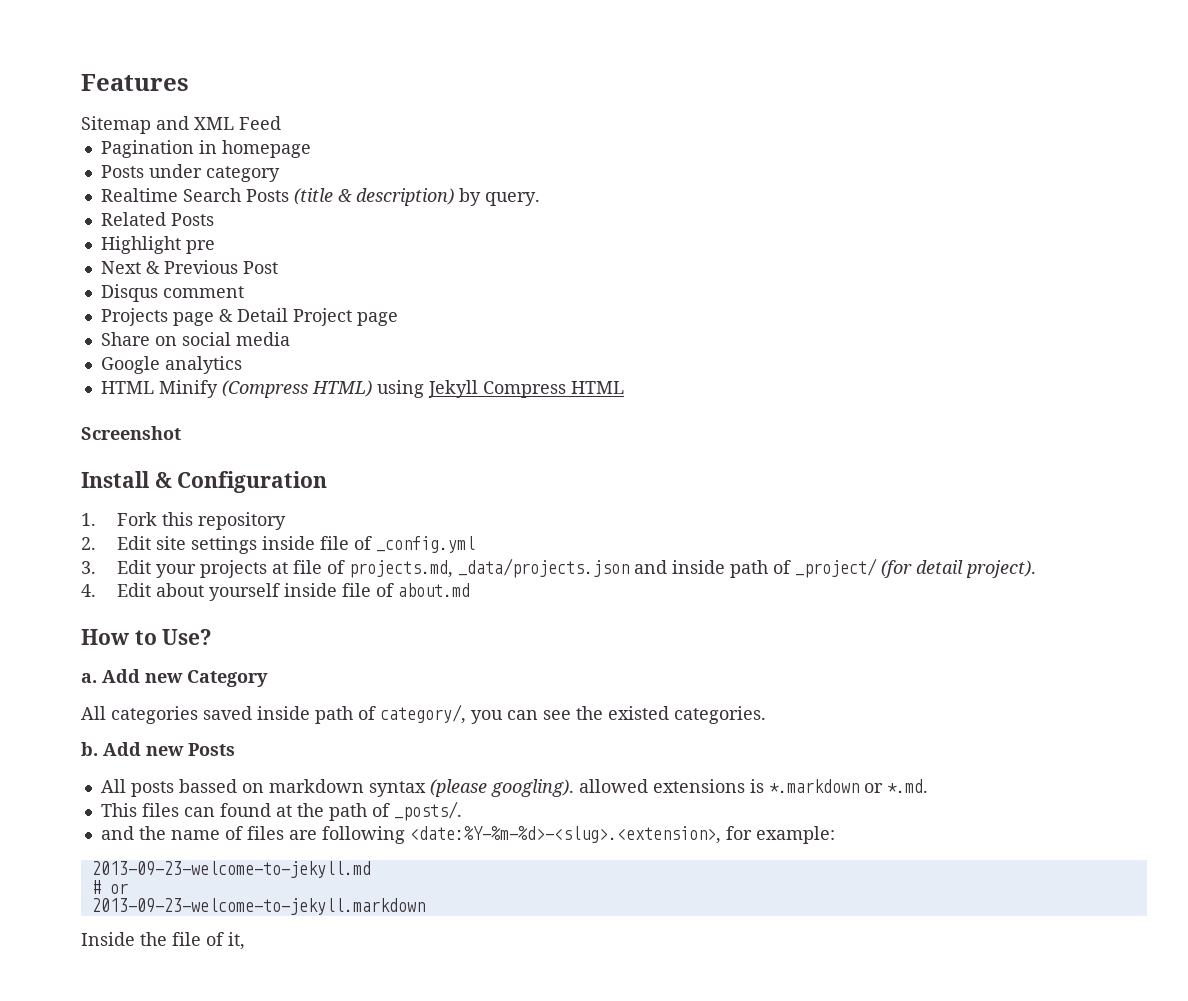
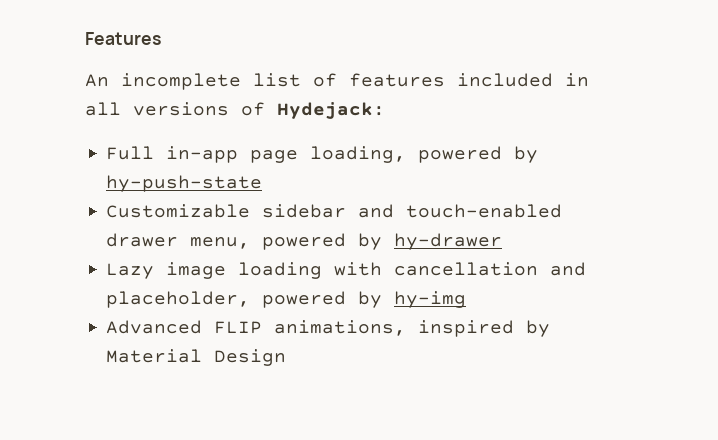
- Sitemap and XML Feed
- Pagination in homepage
- Posts under category
- Realtime Search Posts (title & description) by query.
- Related Posts
- Highlight pre
- Next & Previous Post
- Disqus comment
- Projects page & Detail Project page
- Share on social media
- Google analytics
- HTML Minify (Compress HTML) using Jekyll Compress HTML
- Screenshot
- Install & Configuration
- 1. Fork this repository
- 2. Edit site settings inside file of _config.yml
- 3. Edit your projects at file of projects.md, _data/projects.json and inside path of _project/ (for detail project).
- 4. Edit about yourself inside file of about.md
- How to Use?
- a. Add new Category
- All categories saved inside path of category/, you can see the existed categories.
- b. Add new Posts
- All posts bassed on markdown syntax (please googling). allowed extensions is *.markdown or *.md.
- This files can found at the path of _posts/.
- and the name of files are following <date:%Y-%m-%d>-<slug>.<extension>, for example:
- 2013-09-23-welcome-to-jekyll.md
- # or
- 2013-09-23-welcome-to-jekyll.markdown
- Inside the file of it,
+ An incomplete list of features included in all versions of Hydejack:
+ Full in-app page loading, powered by hy-push-state
+ Customizable sidebar and touch-enabled drawer menu, powered by hy-drawer
+ Lazy image loading with cancellation and placeholder, powered by hy-img
+ Advanced FLIP animations, inspired by Material Design

